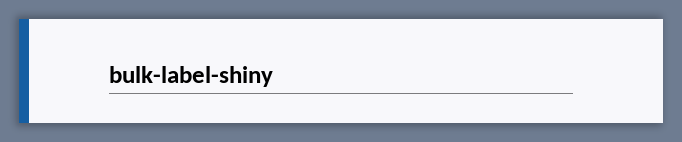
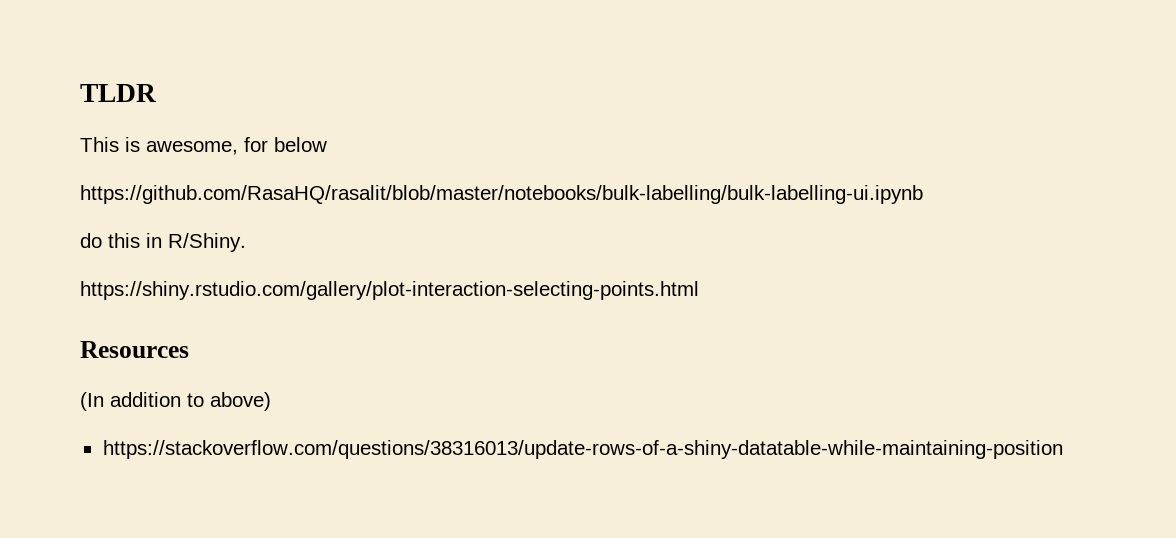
- bulk-label-shiny
+ TLDR
+ This is awesome, for below
+ https://github.com/RasaHQ/rasalit/blob/master/notebooks/bulk-labelling/bulk-labelling-ui.ipynb
+ do this in R/Shiny.
+ https://shiny.rstudio.com/gallery/plot-interaction-selecting-points.html
+ Resources
+ (In addition to above)
+ https://stackoverflow.com/questions/38316013/update-rows-of-a-shiny-datatable-while-maintaining-position

